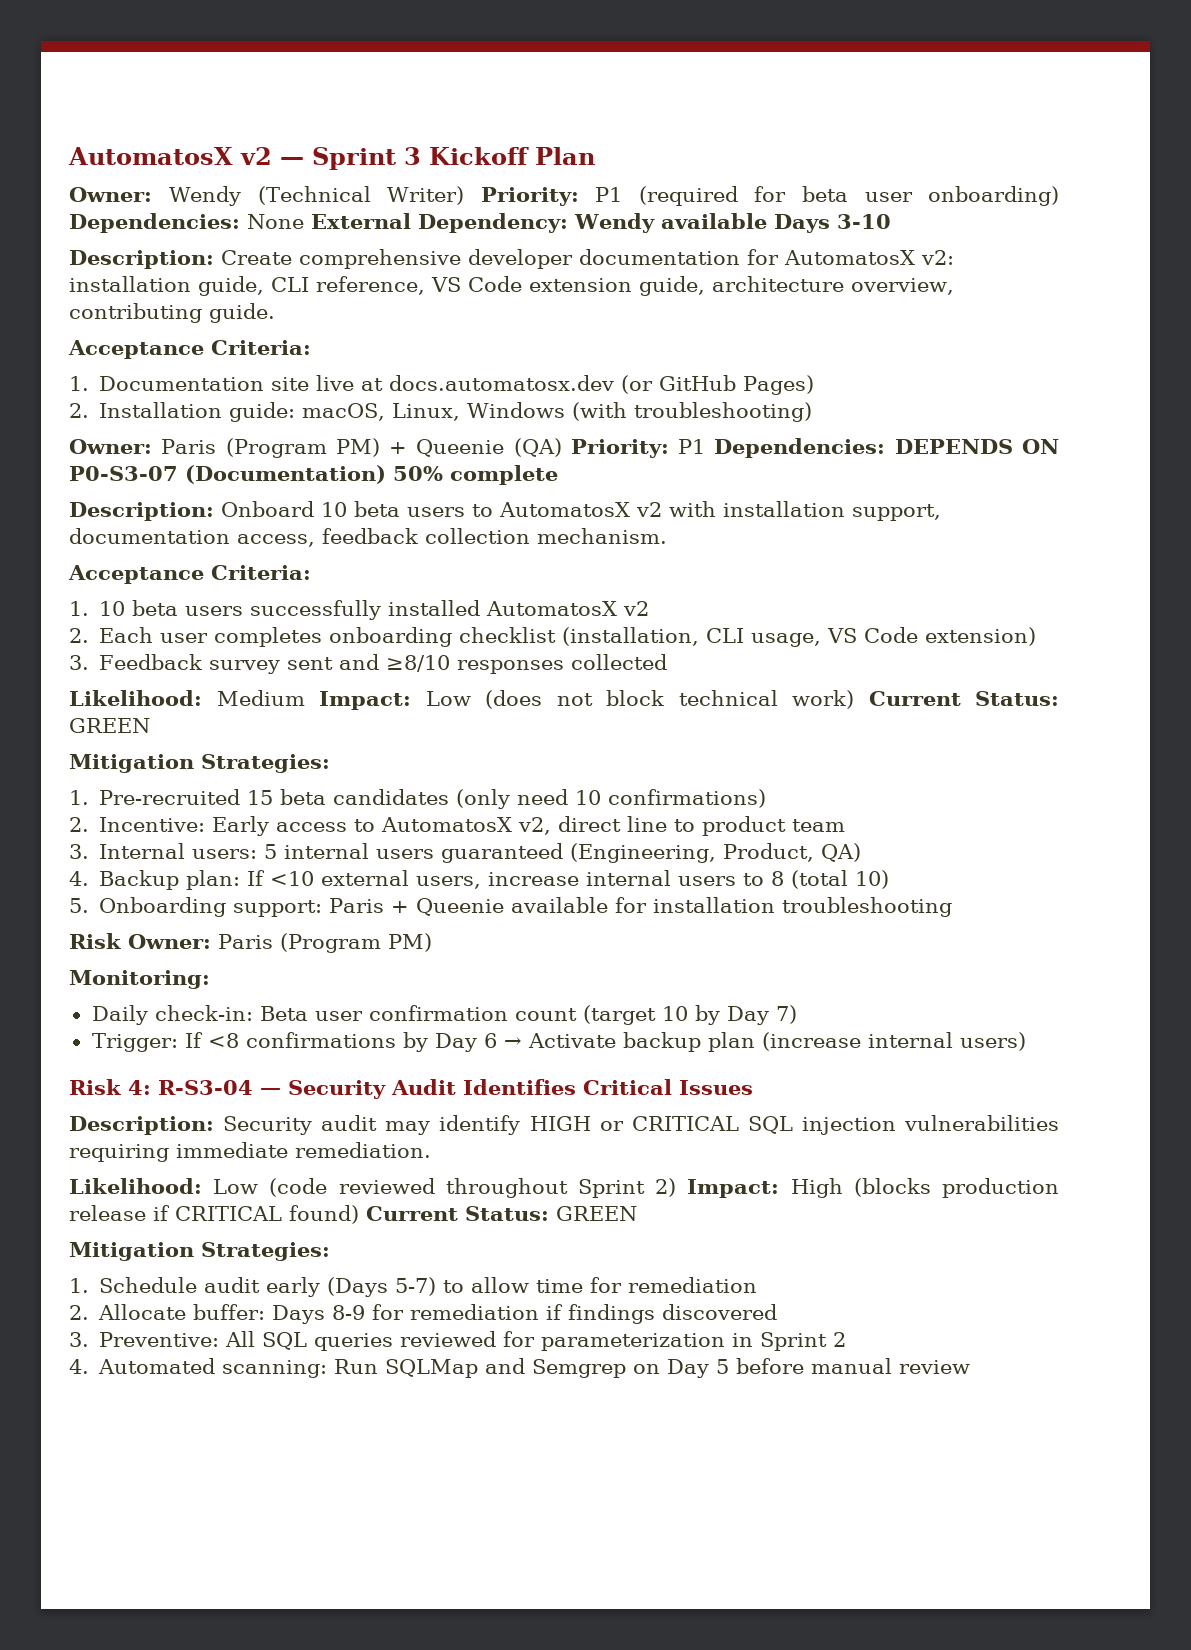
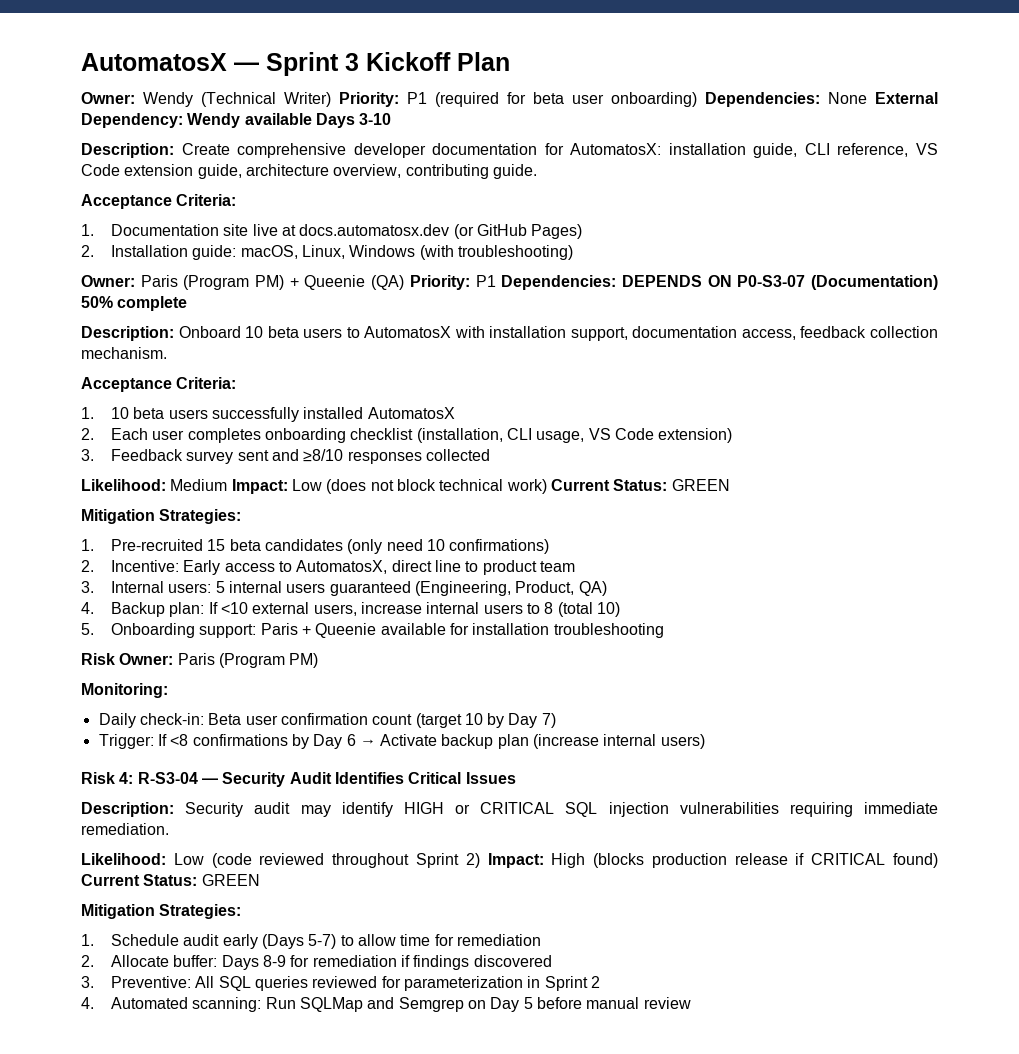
- AutomatosX v2 — Sprint 3 Kickoff Plan
+ AutomatosX — Sprint 3 Kickoff Plan
- Description: Create comprehensive developer documentation for AutomatosX v2: installation guide, CLI reference, VS Code extension guide, architecture overview, contributing guide.
+ Description: Create comprehensive developer documentation for AutomatosX: installation guide, CLI reference, VS Code extension guide, architecture overview, contributing guide.
- Description: Onboard 10 beta users to AutomatosX v2 with installation support, documentation access, feedback collection mechanism.
+ Description: Onboard 10 beta users to AutomatosX with installation support, documentation access, feedback collection mechanism.
- 1. 10 beta users successfully installed AutomatosX v2
+ 1. 10 beta users successfully installed AutomatosX
- 2. Incentive: Early access to AutomatosX v2, direct line to product team
+ 2. Incentive: Early access to AutomatosX, direct line to product team

